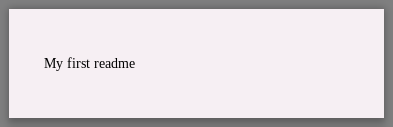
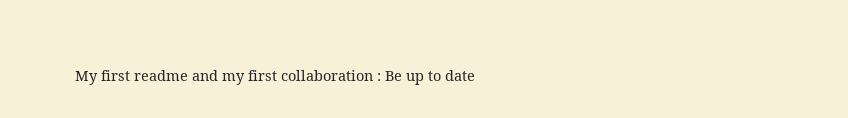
- My first readme
+ My first readme and my first collaboration : Be up to date

